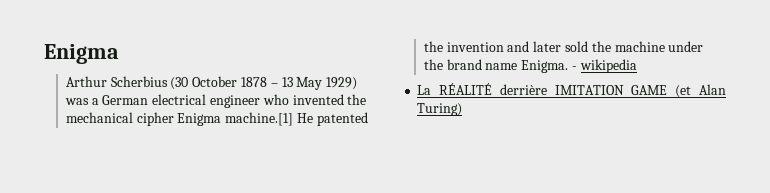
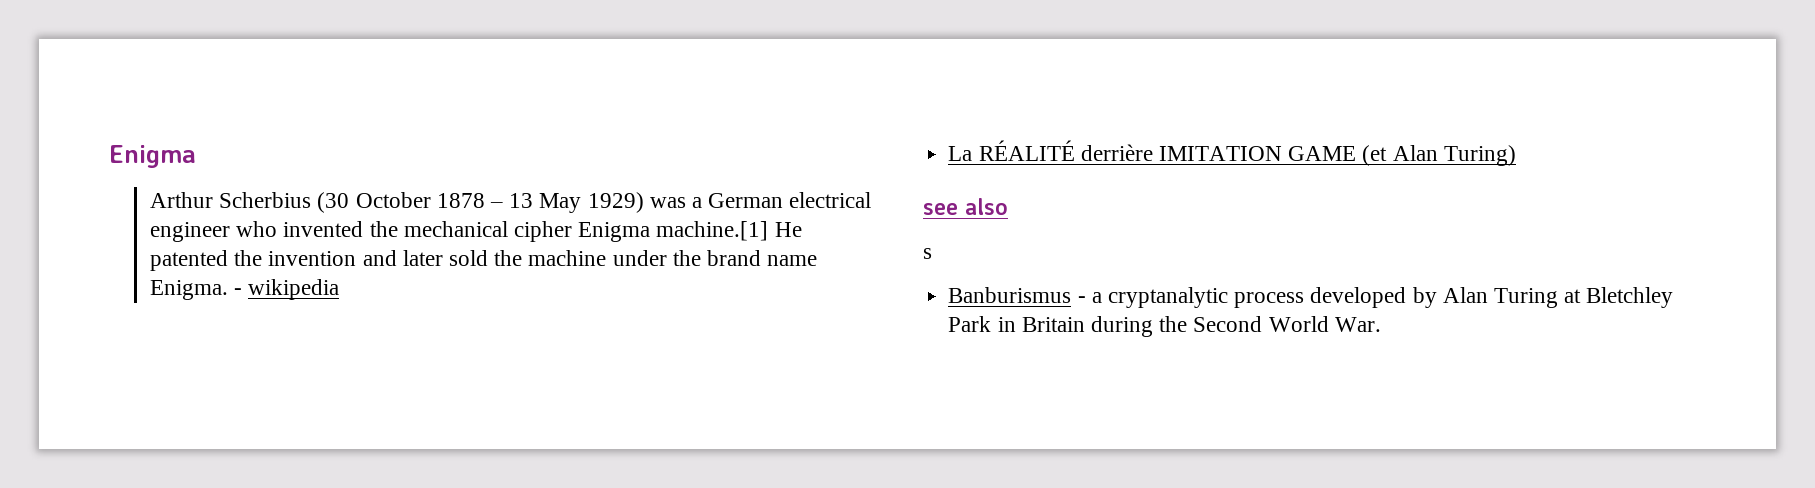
+ see also
+ s
+ Banburismus - a cryptanalytic process developed by Alan Turing at Bletchley Park in Britain during the Second World War.

